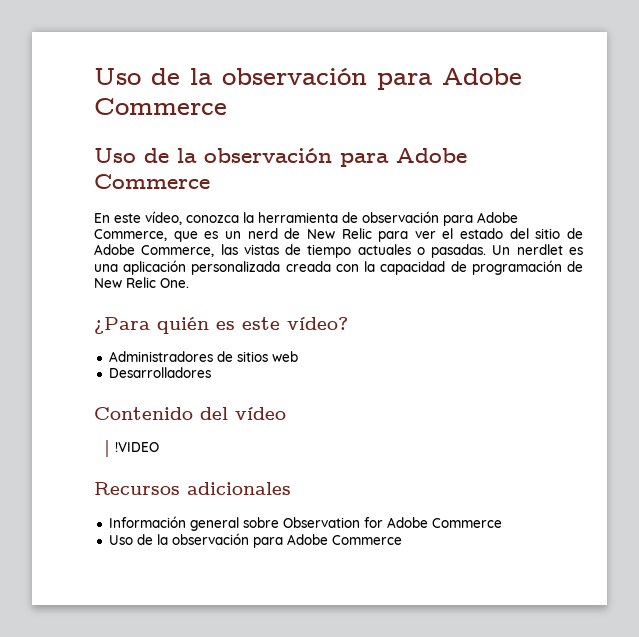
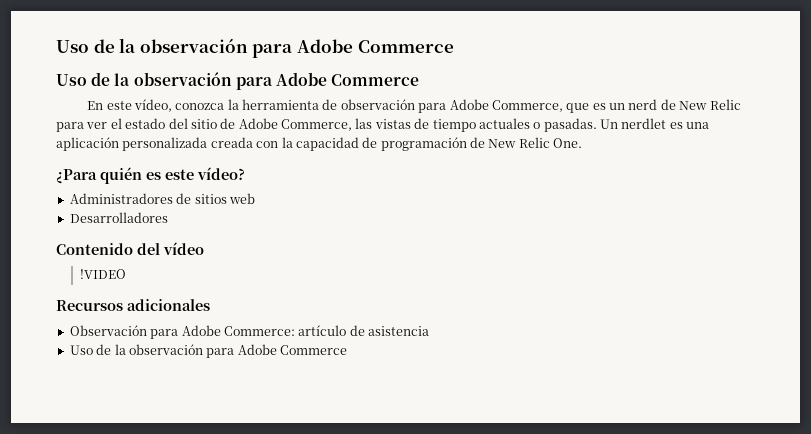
- Información general sobre Observation for Adobe Commerce
+ Observación para Adobe Commerce: artículo de asistencia

